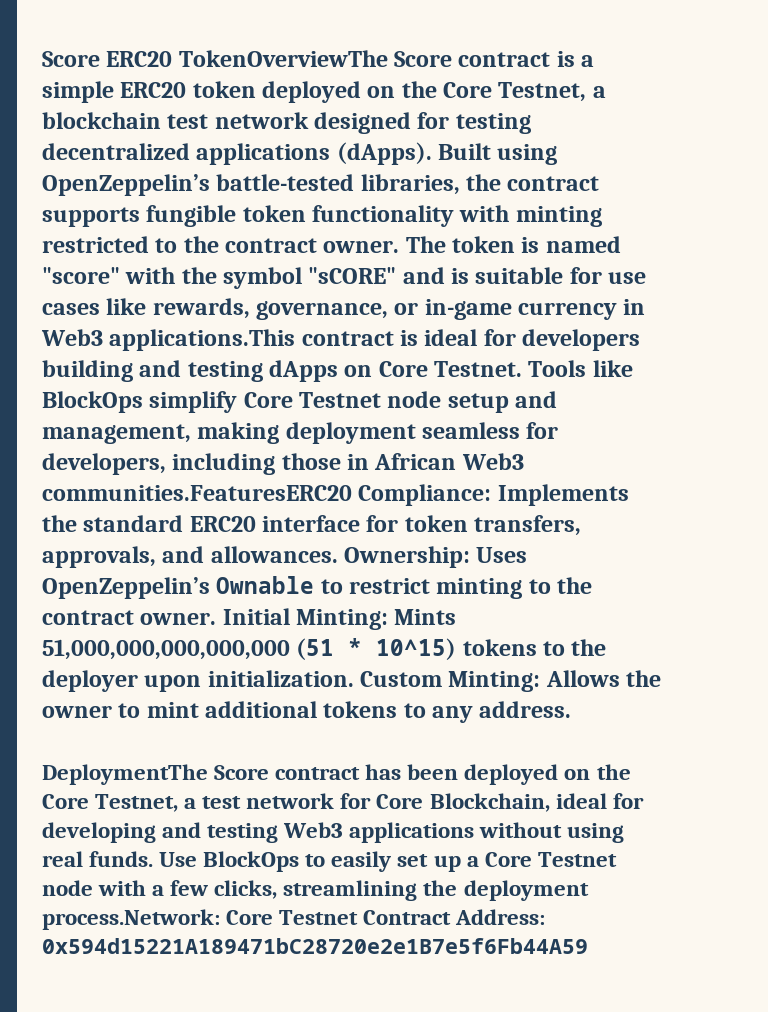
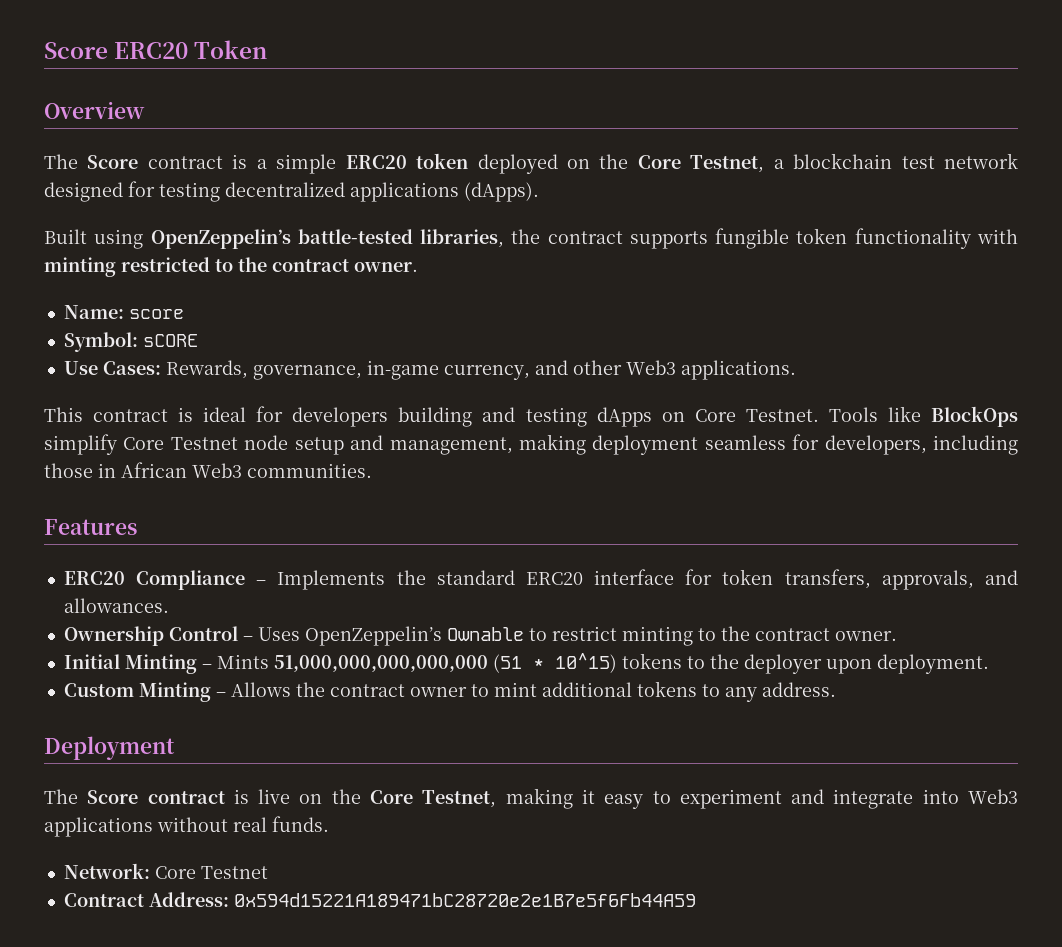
- Score ERC20 TokenOverviewThe Score contract is a simple ERC20 token deployed on the Core Testnet, a blockchain test network designed for testing decentralized applications (dApps). Built using OpenZeppelin’s battle-tested libraries, the contract supports fungible token functionality with minting restricted to the contract owner. The token is named "score" with the symbol "sCORE" and is suitable for use cases like rewards, governance, or in-game currency in Web3 applications.This contract is ideal for developers building and testing dApps on Core Testnet.
+ Score ERC20 Token
+ Overview
+ The Score contract is a simple ERC20 token deployed on the Core Testnet, a blockchain test network designed for testing decentralized applications (dApps).
+ Built using OpenZeppelin’s battle-tested libraries, the contract supports fungible token functionality with minting restricted to the contract owner.
+ Name: score
+ Symbol: sCORE
+ Use Cases: Rewards, governance, in-game currency, and other Web3 applications.
+ This contract is ideal for developers building and testing dApps on Core Testnet.
- Tools like BlockOps simplify Core Testnet node setup and management, making deployment seamless for developers, including those in African Web3 communities.FeaturesERC20 Compliance: Implements the standard ERC20 interface for token transfers, approvals, and allowances. Ownership: Uses OpenZeppelin’s Ownable to restrict minting to the contract owner. Initial Minting: Mints 51,000,000,000,000,000 (51 * 10^15) tokens to the deployer upon initialization. Custom Minting: Allows the owner to mint additional tokens to any address.
+ Tools like BlockOps simplify Core Testnet node setup and management, making deployment seamless for developers, including those in African Web3 communities.
+ Features
+ ERC20 Compliance – Implements the standard ERC20 interface for token transfers, approvals, and allowances.
+ Ownership Control – Uses OpenZeppelin’s Ownable to restrict minting to the contract owner.
+ Initial Minting – Mints 51,000,000,000,000,000 (51 * 10^15) tokens to the deployer upon deployment.
+ Custom Minting – Allows the contract owner to mint additional tokens to any address.
- DeploymentThe Score contract has been deployed on the Core Testnet, a test network for Core Blockchain, ideal for developing and testing Web3 applications without using real funds. Use BlockOps to easily set up a Core Testnet node with a few clicks, streamlining the deployment process.Network: Core Testnet Contract Address: 0x594d15221A189471bC28720e2e1B7e5f6Fb44A59
+ Deployment
+ The Score contract is live on the Core Testnet, making it easy to experiment and integrate into Web3 applications without real funds.
+ Network: Core Testnet
+ Contract Address: 0x594d15221A189471bC28720e2e1B7e5f6Fb44A59

